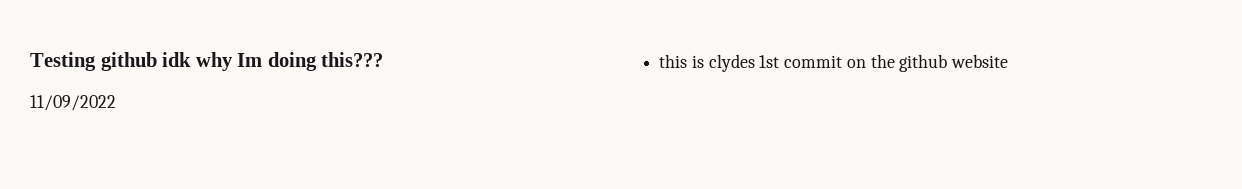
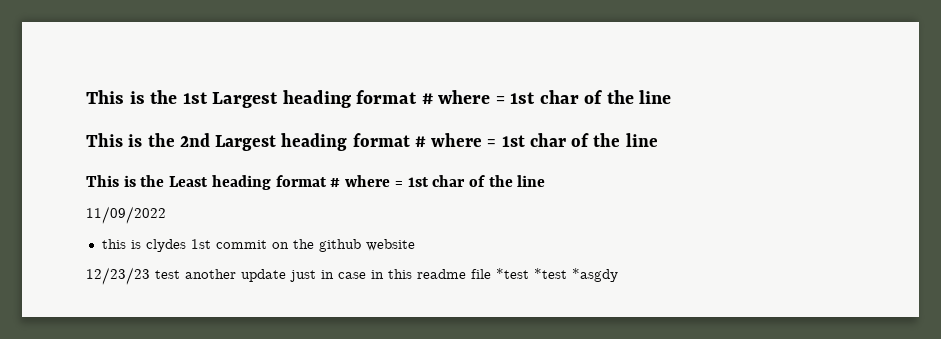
- Testing github idk why Im doing this???
+ This is the 1st Largest heading format # where = 1st char of the line
+ This is the 2nd Largest heading format # where = 1st char of the line
+ This is the Least heading format # where = 1st char of the line
+ 12/23/23 test another update just in case in this readme file *test *test *asgdy

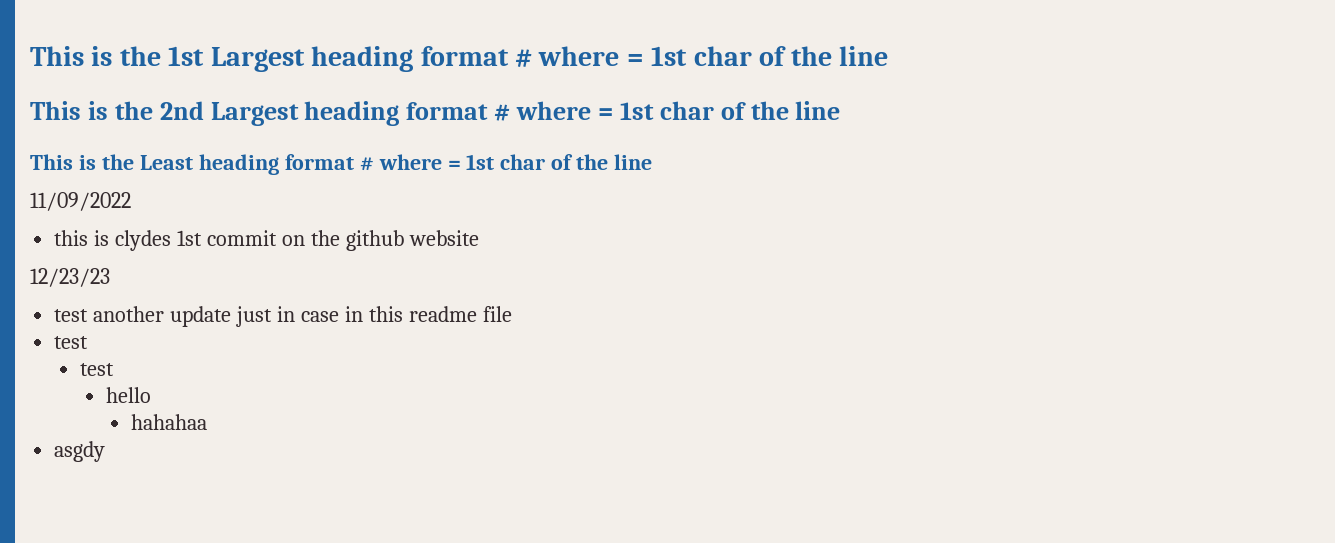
- 12/23/23 test another update just in case in this readme file *test *test *asgdy
+ 12/23/23
+ test another update just in case in this readme file
+ test
+ test
+ hello
+ hahahaa
+ asgdy

